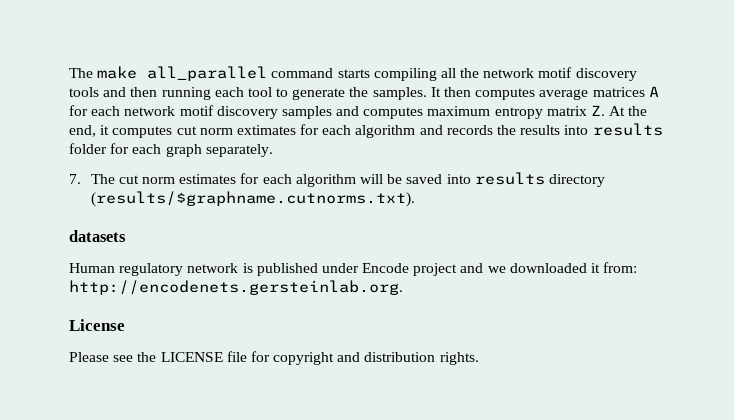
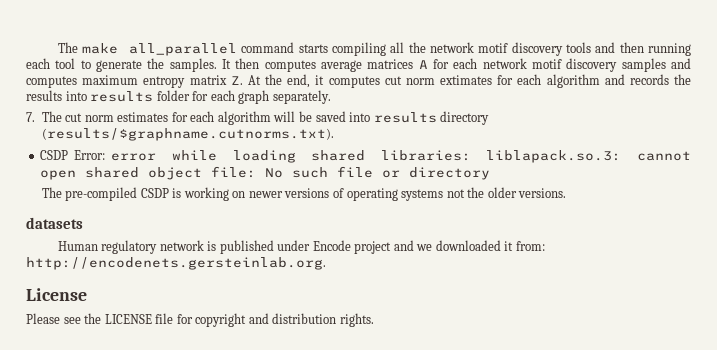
+ CSDP Error: error while loading shared libraries: liblapack.so.3: cannot open shared object file: No such file or directory
+ The pre-compiled CSDP is working on newer versions of operating systems not the older versions.

